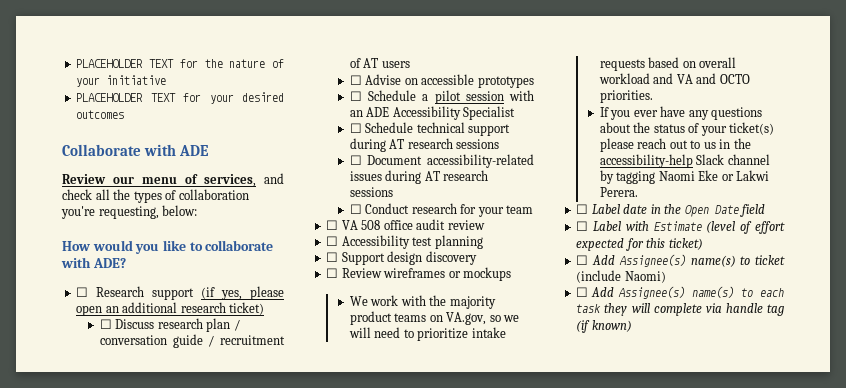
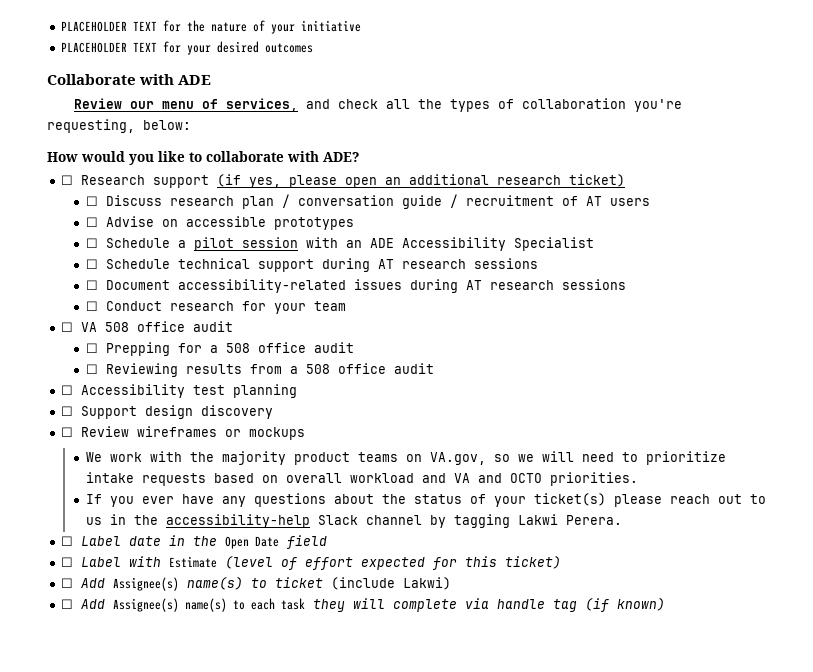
- ☐ VA 508 office audit review
+ ☐ VA 508 office audit
+ ☐ Prepping for a 508 office audit
+ ☐ Reviewing results from a 508 office audit
- If you ever have any questions about the status of your ticket(s) please reach out to us in the accessibility-help Slack channel by tagging Naomi Eke or Lakwi Perera.
+ If you ever have any questions about the status of your ticket(s) please reach out to us in the accessibility-help Slack channel by tagging Lakwi Perera.
- ☐ Add Assignee(s) name(s) to ticket (include Naomi)
+ ☐ Add Assignee(s) name(s) to ticket (include Lakwi)

